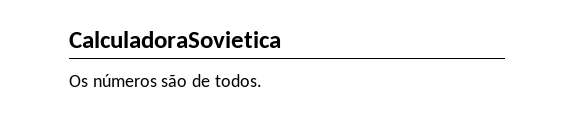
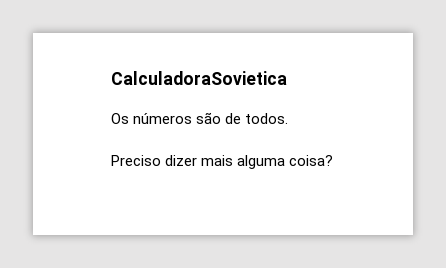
+ Preciso dizer mais alguma coisa?

